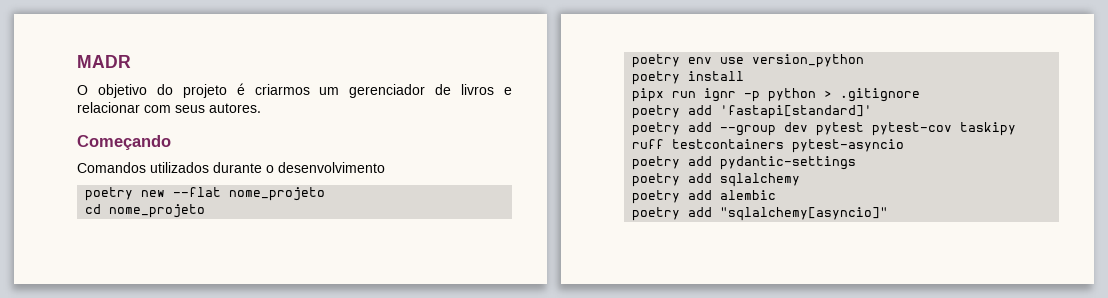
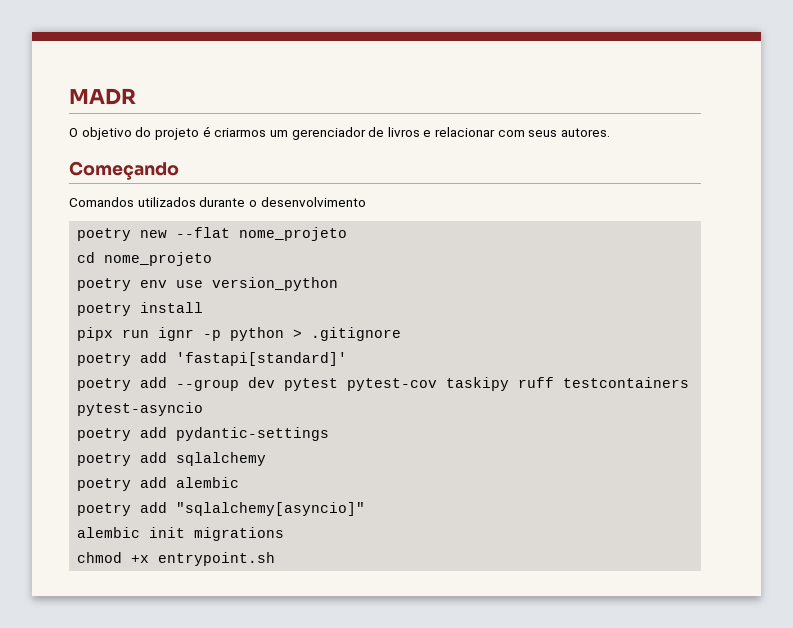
+ alembic init migrations
+ chmod +x entrypoint.sh

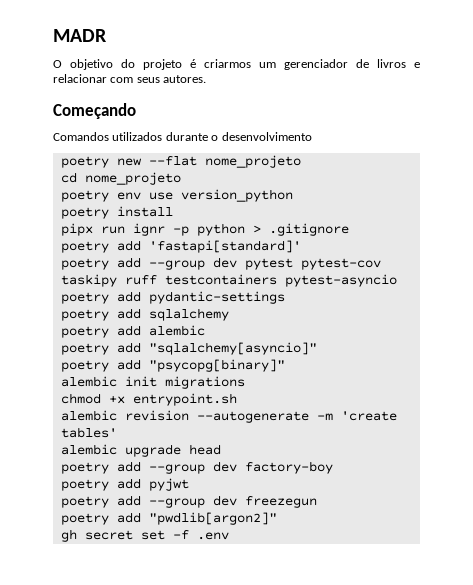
+ poetry add "psycopg[binary]"
+ alembic revision --autogenerate -m 'create tables'
+ alembic upgrade head
+ poetry add --group dev factory-boy
+ poetry add pyjwt
+ poetry add --group dev freezegun
+ poetry add "pwdlib[argon2]"
+ gh secret set -f .env

